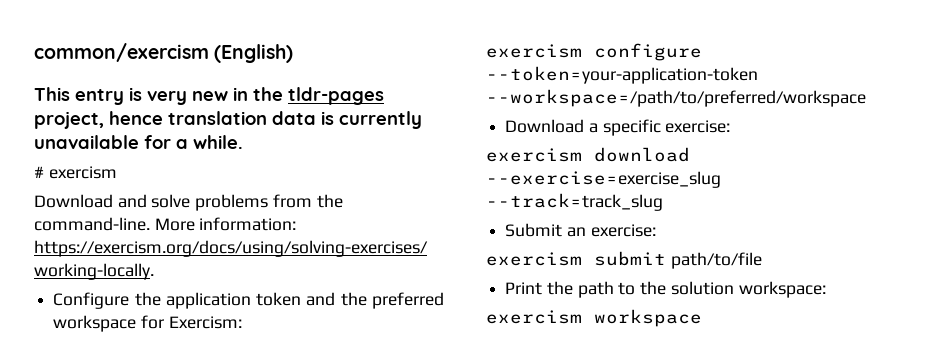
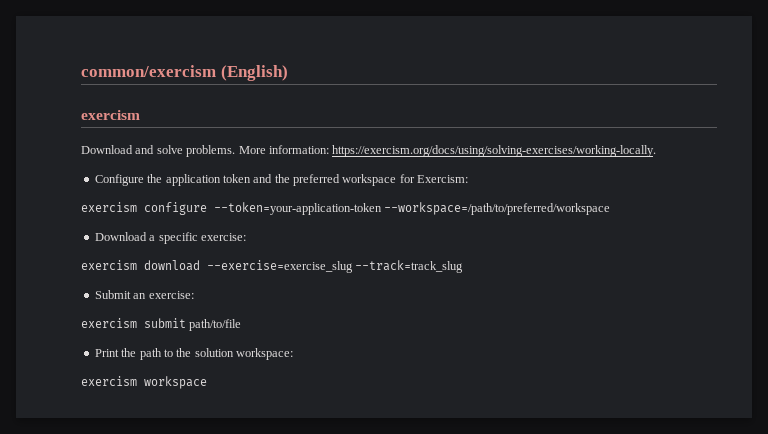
  common/exercism (English)
- This entry is very new in the tldr-pages project, hence translation data is currently unavailable for a while.
- # exercism
+ exercism
- Download and solve problems from the command-line.
+ Download and solve problems.

